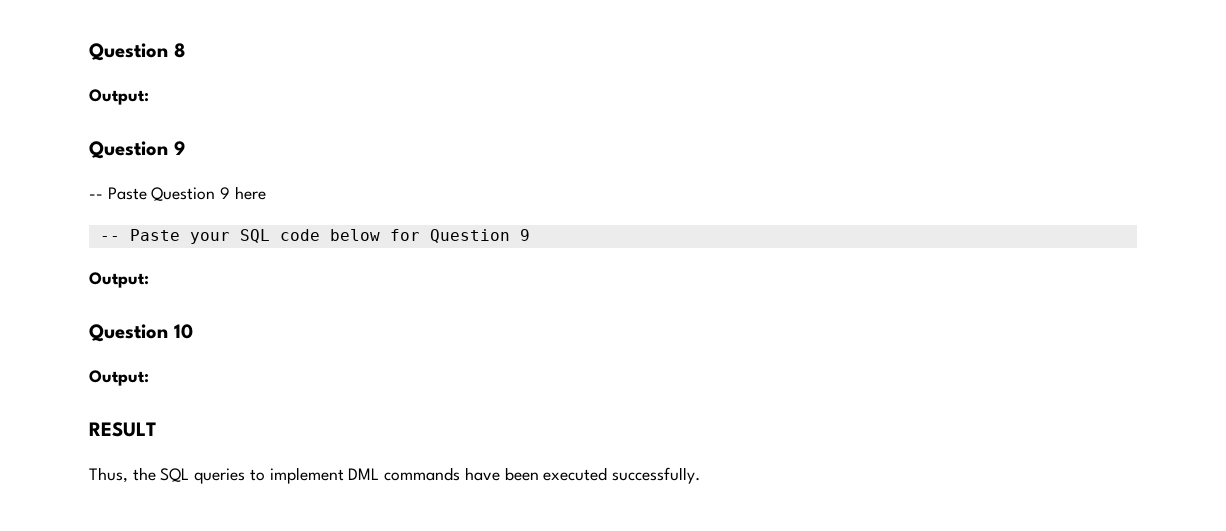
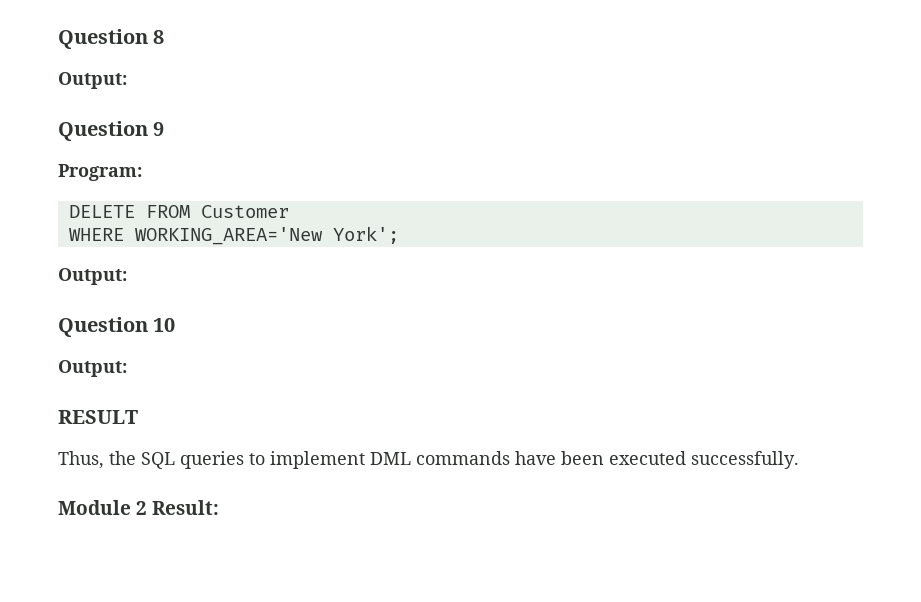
- -- Paste Question 9 here
- -- Paste your SQL code below for Question 9
+ Program:
+ DELETE FROM Customer
+ WHERE WORKING_AREA='New York';
+ Module 2 Result:

